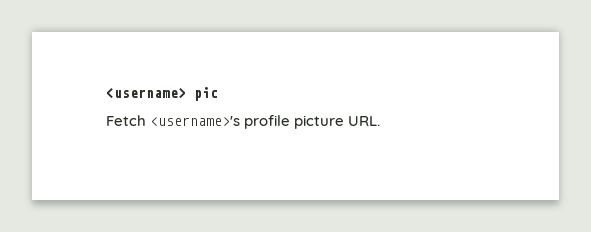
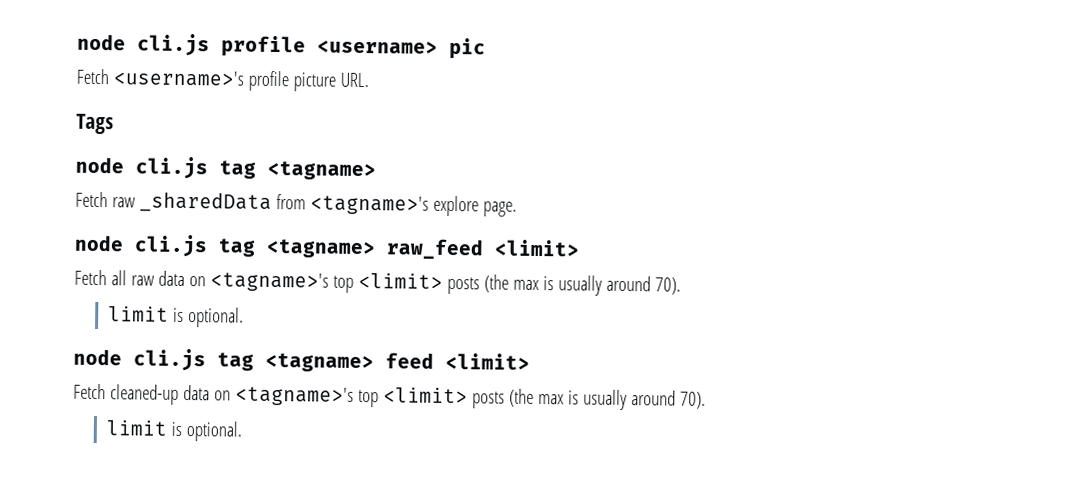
- <username> pic
+ node cli.js profile <username> pic
+ Tags
+ node cli.js tag <tagname>
+ Fetch raw _sharedData from <tagname>'s explore page.
+ node cli.js tag <tagname> raw_feed <limit>
+ Fetch all raw data on <tagname>'s top <limit> posts (the max is usually around 70).
+ limit is optional.
+ node cli.js tag <tagname> feed <limit>
+ Fetch cleaned-up data on <tagname>'s top <limit> posts (the max is usually around 70).
+ limit is optional.

